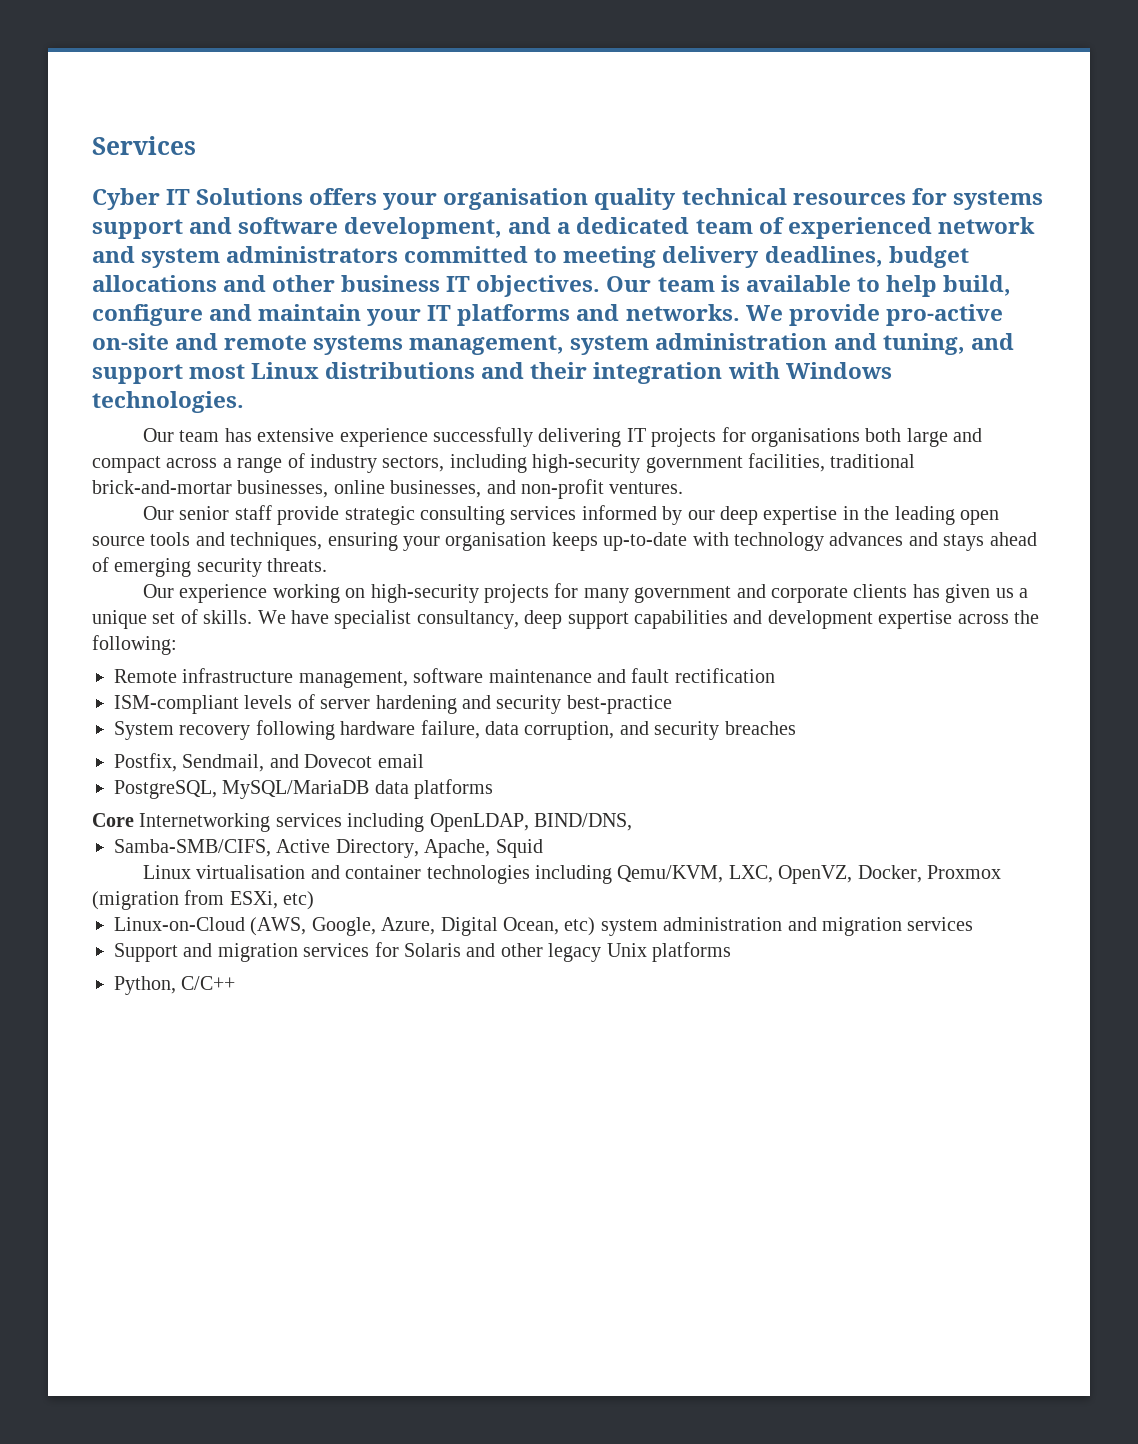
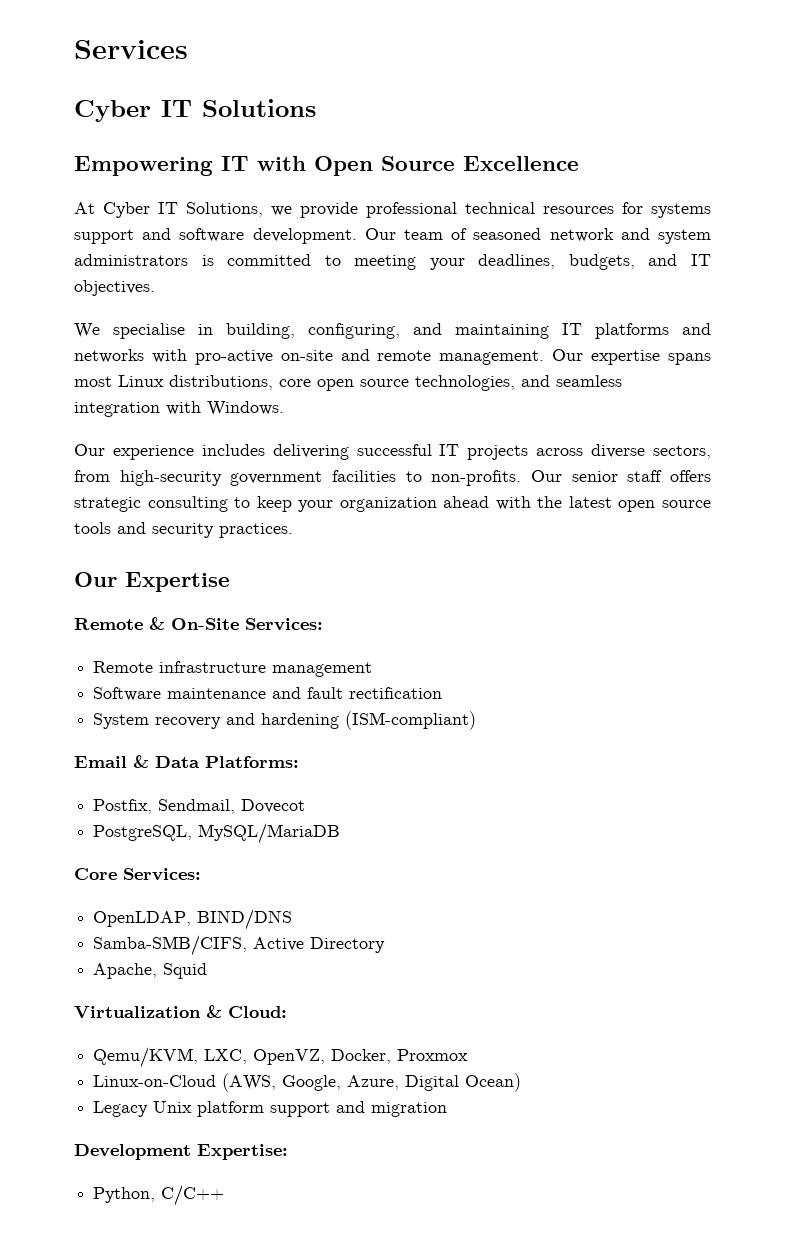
- Cyber IT Solutions offers your organisation quality technical resources for systems support and software development, and a dedicated team of experienced network and system administrators committed to meeting delivery deadlines, budget allocations and other business IT objectives. Our team is available to help build, configure and maintain your IT platforms and networks. We provide pro-active on-site and remote systems management, system administration and tuning, and support most Linux distributions and their integration with Windows technologies.
- Our team has extensive experience successfully delivering IT projects for organisations both large and compact across a range of industry sectors, including high-security government facilities, traditional brick-and-mortar businesses, online businesses, and non-profit ventures.
- Our senior staff provide strategic consulting services informed by our deep expertise in the leading open source tools and techniques, ensuring your organisation keeps up-to-date with technology advances and stays ahead of emerging security threats.
- Our experience working on high-security projects for many government and corporate clients has given us a unique set of skills. We have specialist consultancy, deep support capabilities and development expertise across the following:
+ Cyber IT Solutions
+ Empowering IT with Open Source Excellence
+ At Cyber IT Solutions, we provide professional technical resources for systems support and software development. Our team of seasoned network and system administrators is committed to meeting your deadlines, budgets, and IT objectives.
+ We specialise in building, configuring, and maintaining IT platforms and networks with pro-active on-site and remote management. Our expertise spans most Linux distributions, core open source technologies, and seamless integration with Windows.
+ Our experience includes delivering successful IT projects across diverse sectors, from high-security government facilities to non-profits. Our senior staff offers strategic consulting to keep your organization ahead with the latest open source tools and security practices.
+ Our Expertise
+ Remote & On-Site Services:
- Remote infrastructure management, software maintenance and fault rectification
+ Remote infrastructure management
+ Software maintenance and fault rectification
- ISM-compliant levels of server hardening and security best-practice
- System recovery following hardware failure, data corruption, and security breaches
+ System recovery and hardening (ISM-compliant)
+ Email & Data Platforms:
- Postfix, Sendmail, and Dovecot email
+ Postfix, Sendmail, Dovecot
- PostgreSQL, MySQL/MariaDB data platforms
+ PostgreSQL, MySQL/MariaDB
- Core Internetworking services including OpenLDAP, BIND/DNS,
+ Core Services:
+ OpenLDAP, BIND/DNS
- Samba-SMB/CIFS, Active Directory, Apache, Squid
+ Samba-SMB/CIFS, Active Directory
+ Apache, Squid
- Linux virtualisation and container technologies including Qemu/KVM, LXC, OpenVZ, Docker, Proxmox (migration from ESXi, etc)
+ Virtualization & Cloud:
+ Qemu/KVM, LXC, OpenVZ, Docker, Proxmox
- Linux-on-Cloud (AWS, Google, Azure, Digital Ocean, etc) system administration and migration services
- Support and migration services for Solaris and other legacy Unix platforms
+ Linux-on-Cloud (AWS, Google, Azure, Digital Ocean)
+ Legacy Unix platform support and migration
+ Development Expertise:

